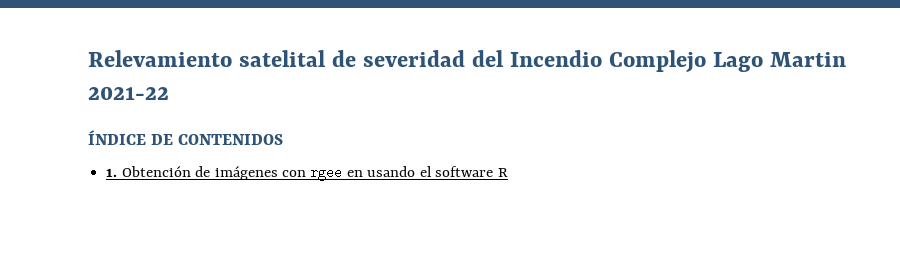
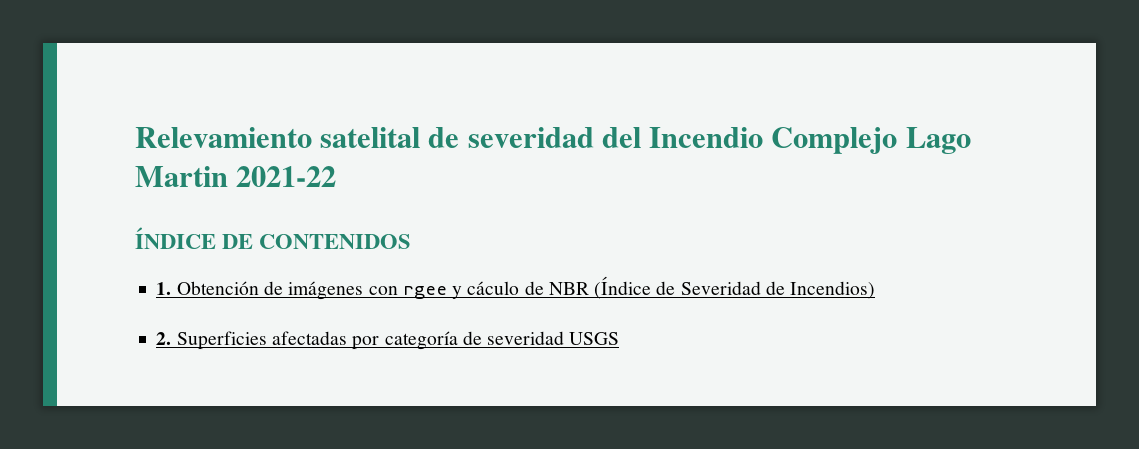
- 1. Obtención de imágenes con rgee en usando el software R
+ 1. Obtención de imágenes con rgee y cáculo de NBR (Índice de Severidad de Incendios)
+ 2. Superficies afectadas por categoría de severidad USGS

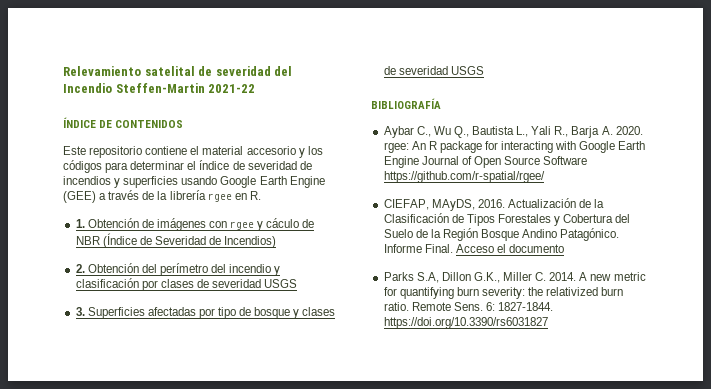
- Relevamiento satelital de severidad del Incendio Complejo Lago Martin 2021-22
+ Relevamiento satelital de severidad del Incendio Steffen-Martin 2021-22
+ Este repositorio contiene el material accesorio y los códigos para determinar el índice de severidad de incendios y superficies usando Google Earth Engine (GEE) a través de la librería rgee en R.
- 2. Superficies afectadas por categoría de severidad USGS
+ 2. Obtención del perímetro del incendio y clasificación por clases de severidad USGS
+ 3. Superficies afectadas por tipo de bosque y clases de severidad USGS
+ BIBLIOGRAFÍA
+ Aybar C., Wu Q., Bautista L., Yali R., Barja A. 2020. rgee: An R package for interacting with Google Earth Engine Journal of Open Source Software https://github.com/r-spatial/rgee/
+ CIEFAP, MAyDS, 2016. Actualización de la Clasificación de Tipos Forestales y Cobertura del Suelo de la Región Bosque Andino Patagónico. Informe Final. Acceso el documento
+ Parks S.A, Dillon G.K., Miller C. 2014. A new metric for quantifying burn severity: the relativized burn ratio. Remote Sens. 6: 1827-1844. https://doi.org/10.3390/rs6031827

